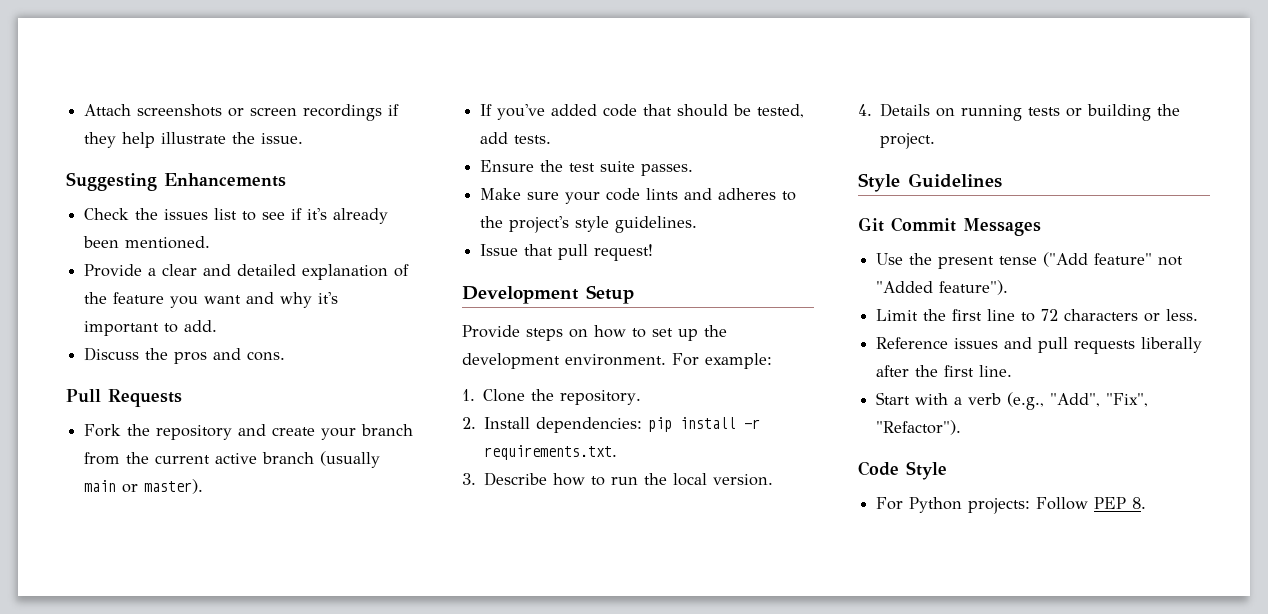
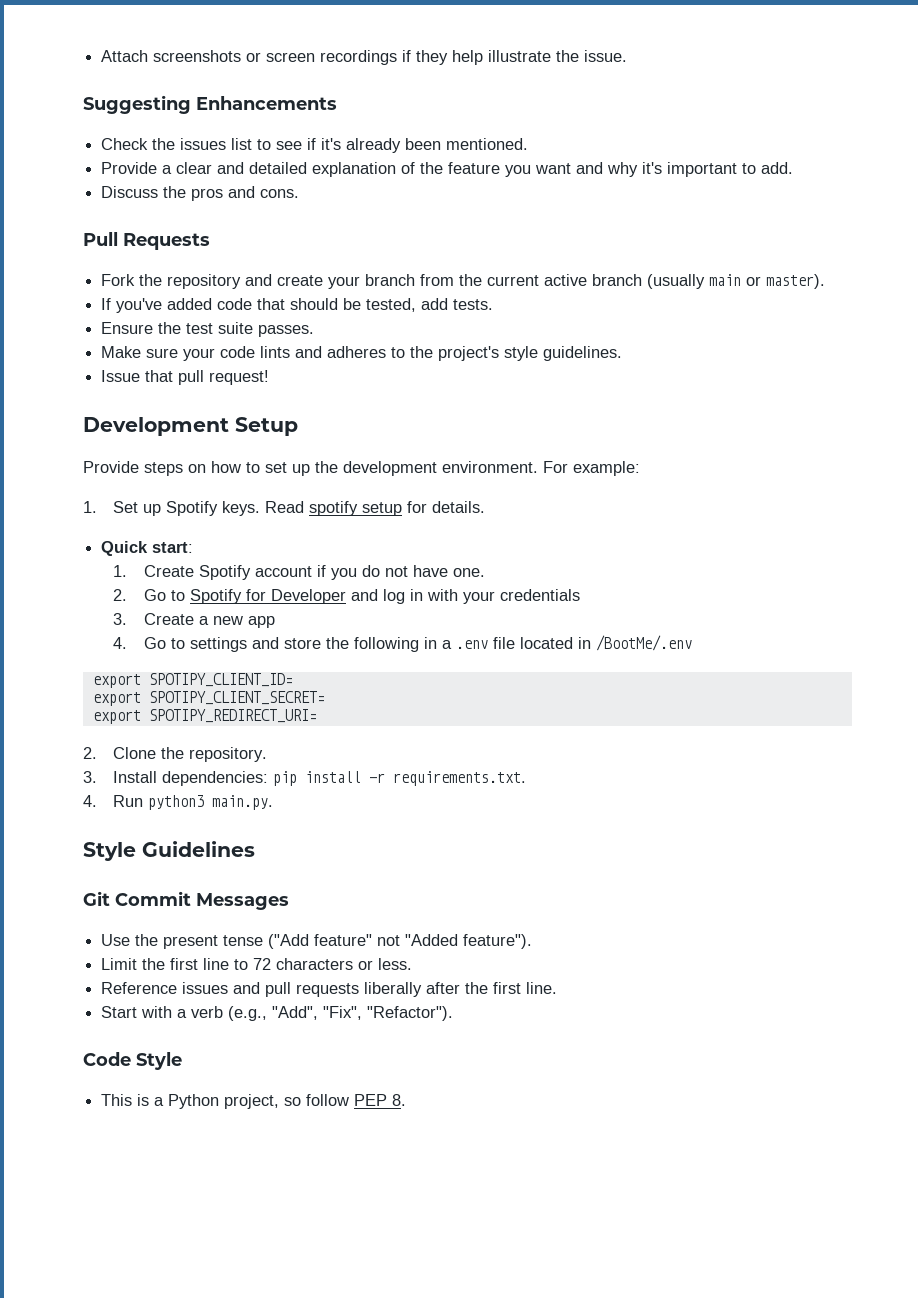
- 1. Clone the repository.
+ 1. Set up Spotify keys. Read spotify setup for details.
+ Quick start:
+ 1. Create Spotify account if you do not have one.
+ 2. Go to Spotify for Developer and log in with your credentials
+ 3. Create a new app
+ 4. Go to settings and store the following in a .env file located in /BootMe/.env
+ export SPOTIPY_CLIENT_ID=
+ export SPOTIPY_CLIENT_SECRET=
+ export SPOTIPY_REDIRECT_URI=
+ 2. Clone the repository.
- 2. Install dependencies: pip install -r requirements.txt.
+ 3. Install dependencies: pip install -r requirements.txt.
- 3. Describe how to run the local version.
- 4. Details on running tests or building the project.
+ 4. Run python3 main.py.
- For Python projects: Follow PEP 8.
+ This is a Python project, so follow PEP 8.

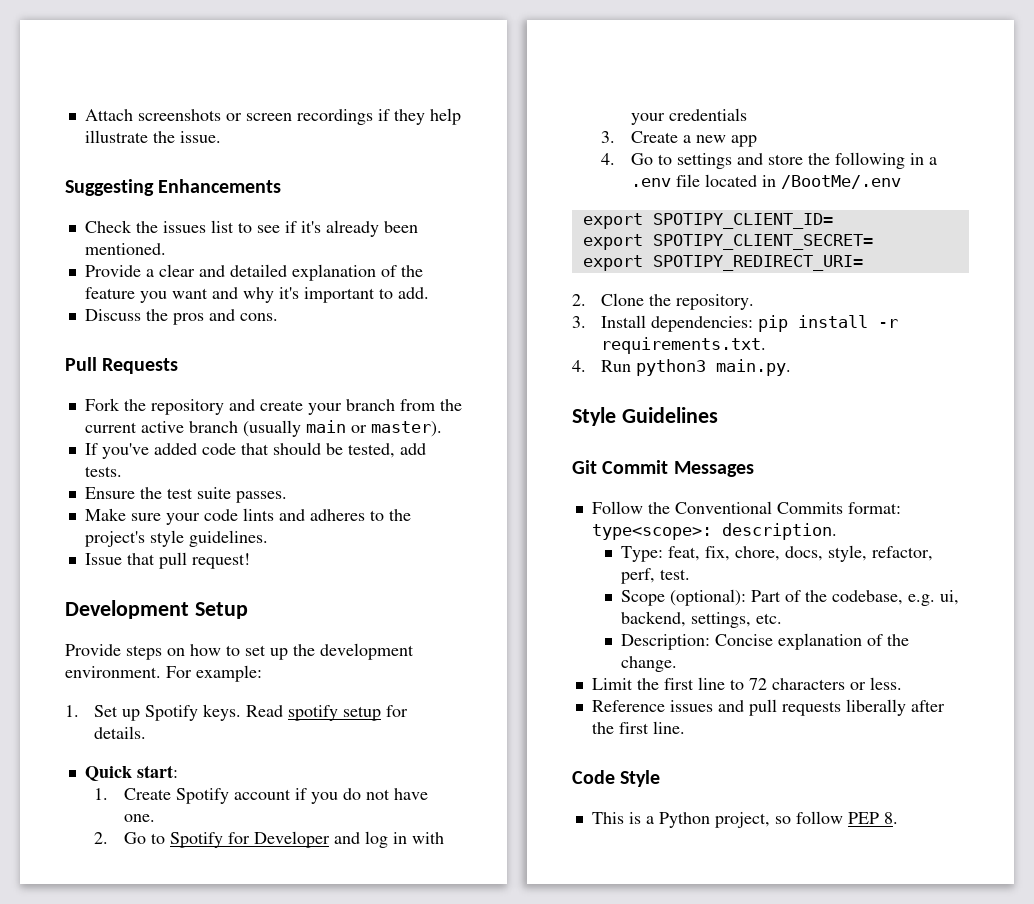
- Use the present tense ("Add feature" not "Added feature").
+ Follow the Conventional Commits format: type<scope>: description.
+ Type: feat, fix, chore, docs, style, refactor, perf, test.
+ Scope (optional): Part of the codebase, e.g. ui, backend, settings, etc.
+ Description: Concise explanation of the change.
- Start with a verb (e.g., "Add", "Fix", "Refactor").

